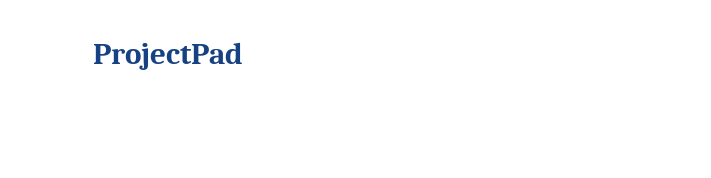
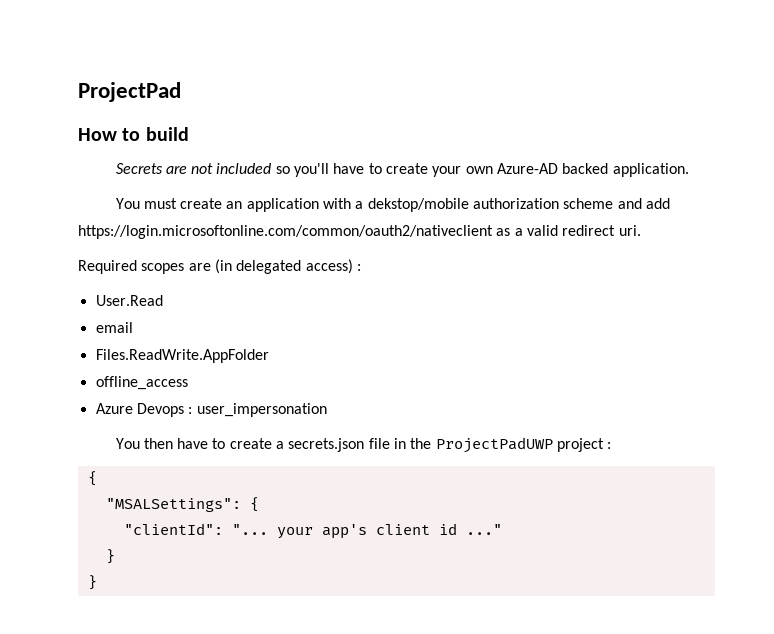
+ How to build
+ Secrets are not included so you'll have to create your own Azure-AD backed application.
+ You must create an application with a dekstop/mobile authorization scheme and add https://login.microsoftonline.com/common/oauth2/nativeclient as a valid redirect uri.
+ Required scopes are (in delegated access) :
+ User.Read
+ email
+ Files.ReadWrite.AppFolder
+ offline_access
+ Azure Devops : user_impersonation
+ You then have to create a secrets.json file in the ProjectPadUWP project :
+ {
+ "MSALSettings": {
+ "clientId": "... your app's client id ..."
+ }
+ }

